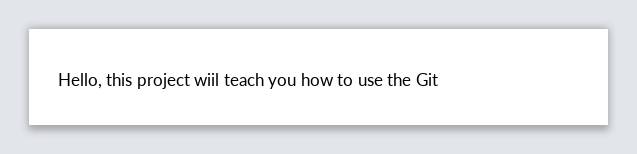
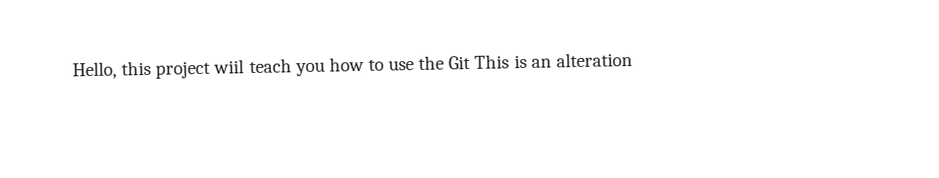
- Hello, this project wiil teach you how to use the Git
+ Hello, this project wiil teach you how to use the Git This is an alteration

